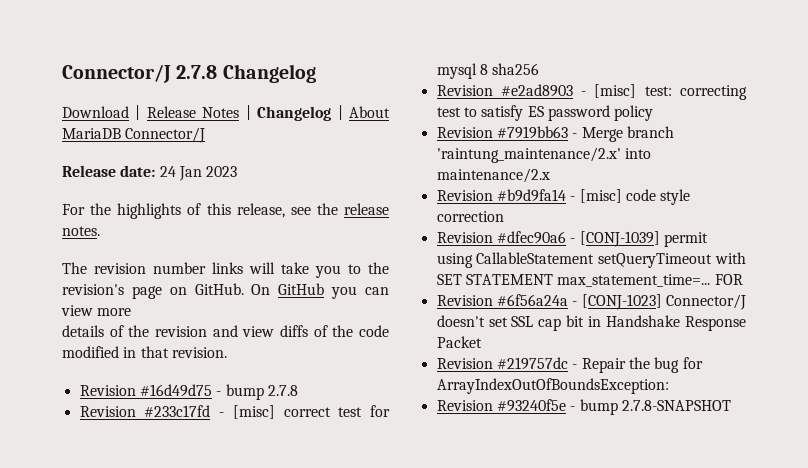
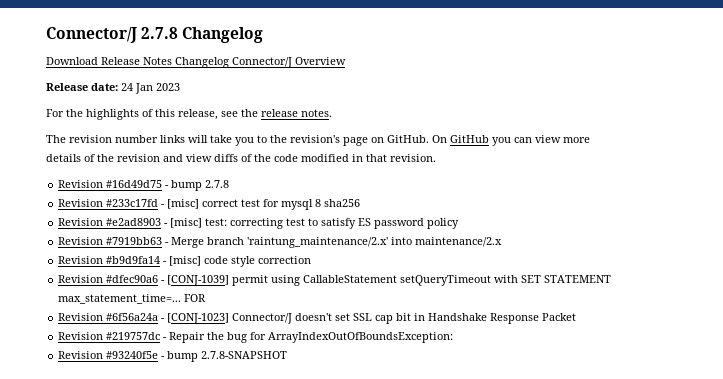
- Download | Release Notes | Changelog | About MariaDB Connector/J
+ Download Release Notes Changelog Connector/J Overview

